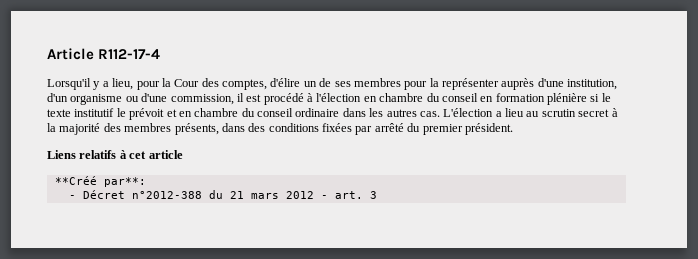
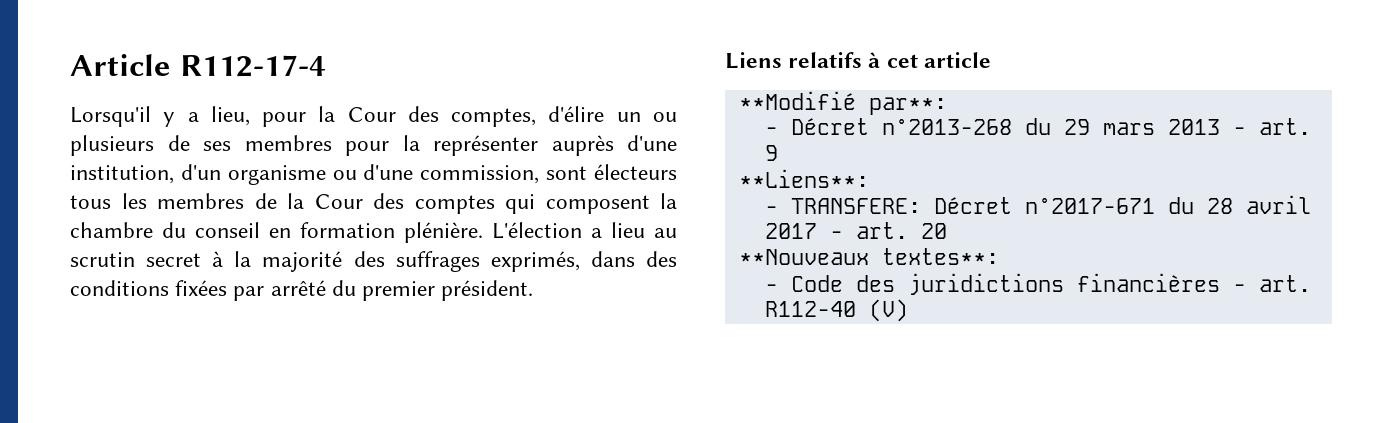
- Lorsqu'il y a lieu, pour la Cour des comptes, d'élire un de ses membres pour la représenter auprès d'une institution, d'un organisme ou d'une commission, il est procédé à l'élection en chambre du conseil en formation plénière si le texte institutif le prévoit et en chambre du conseil ordinaire dans les autres cas.
+ Lorsqu'il y a lieu, pour la Cour des comptes, d'élire un ou plusieurs de ses membres pour la représenter auprès d'une institution, d'un organisme ou d'une commission, sont électeurs tous les membres de la Cour des comptes qui composent la chambre du conseil en formation plénière.
- L'élection a lieu au scrutin secret à la majorité des membres présents, dans des conditions fixées par arrêté du premier président.
+ L'élection a lieu au scrutin secret à la majorité des suffrages exprimés, dans des conditions fixées par arrêté du premier président.
- **Créé par**:
+ **Modifié par**:
- - Décret n°2012-388 du 21 mars 2012 - art. 3
+ - Décret n°2013-268 du 29 mars 2013 - art. 9
+ **Liens**:
+ - TRANSFERE: Décret n°2017-671 du 28 avril 2017 - art. 20
+ **Nouveaux textes**:
+ - Code des juridictions financières - art. R112-40 (V)

